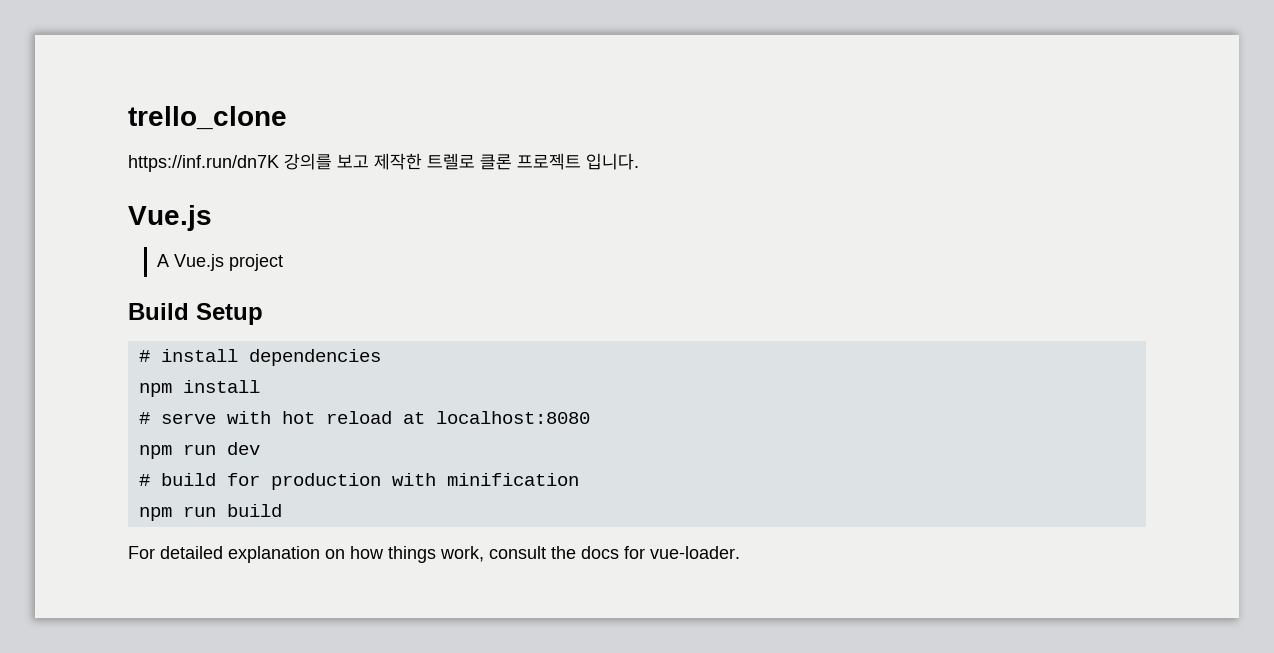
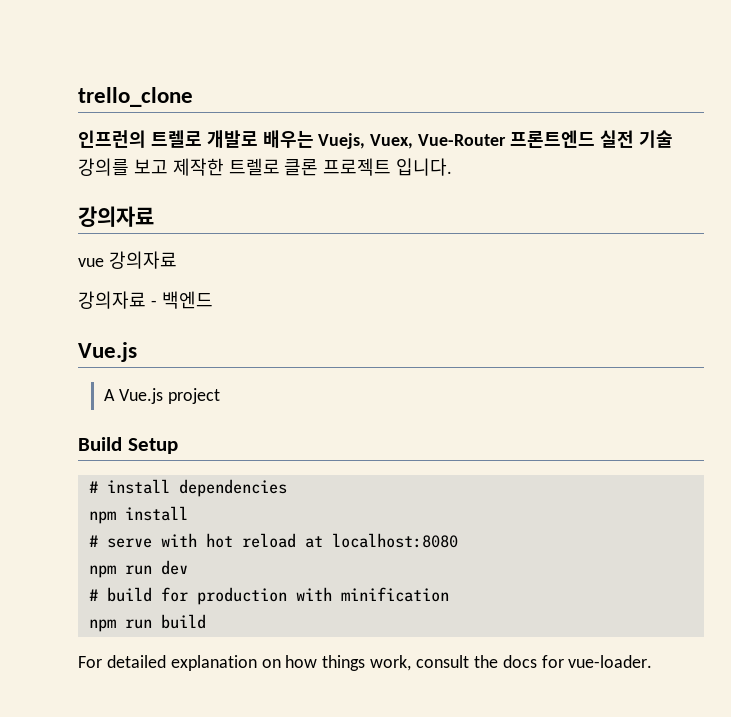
- https://inf.run/dn7K 강의를 보고 제작한 트렐로 클론 프로젝트 입니다.
+ 인프런의 트렐로 개발로 배우는 Vuejs, Vuex, Vue-Router 프론트엔드 실전 기술 강의를 보고 제작한 트렐로 클론 프로젝트 입니다.
+ 강의자료
+ vue 강의자료
+ 강의자료 - 백엔드

